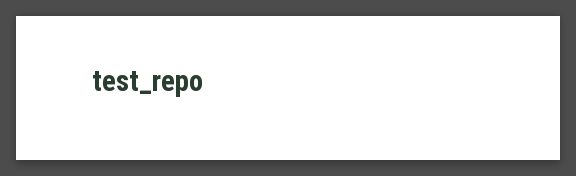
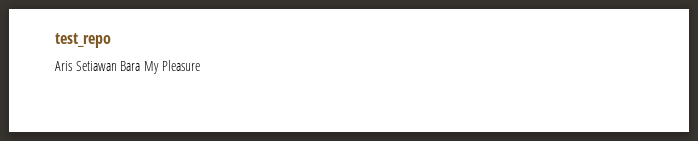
+ Aris Setiawan Bara My Pleasure

